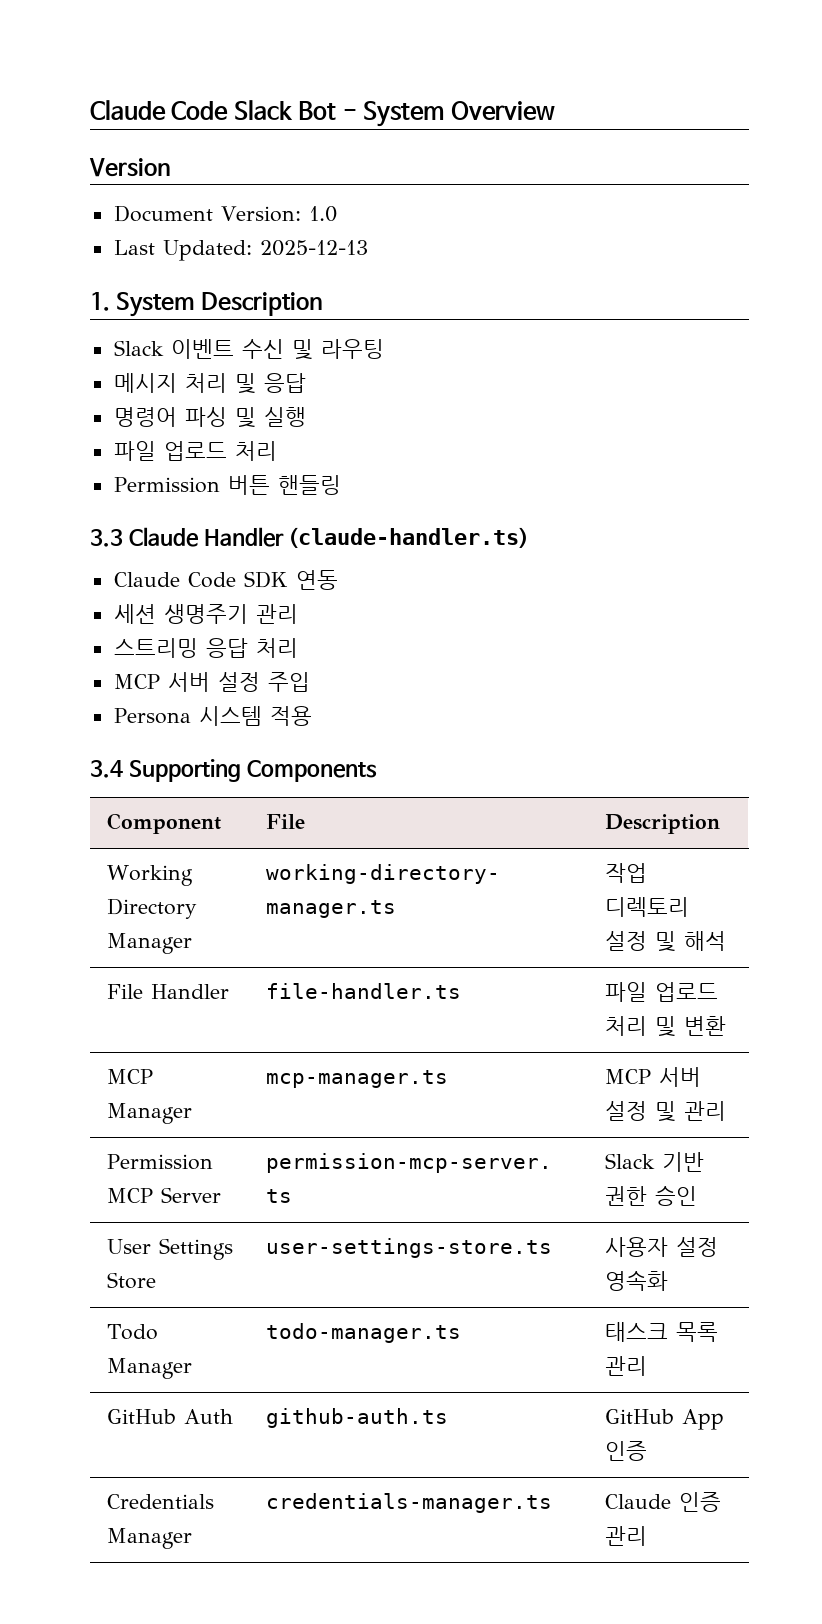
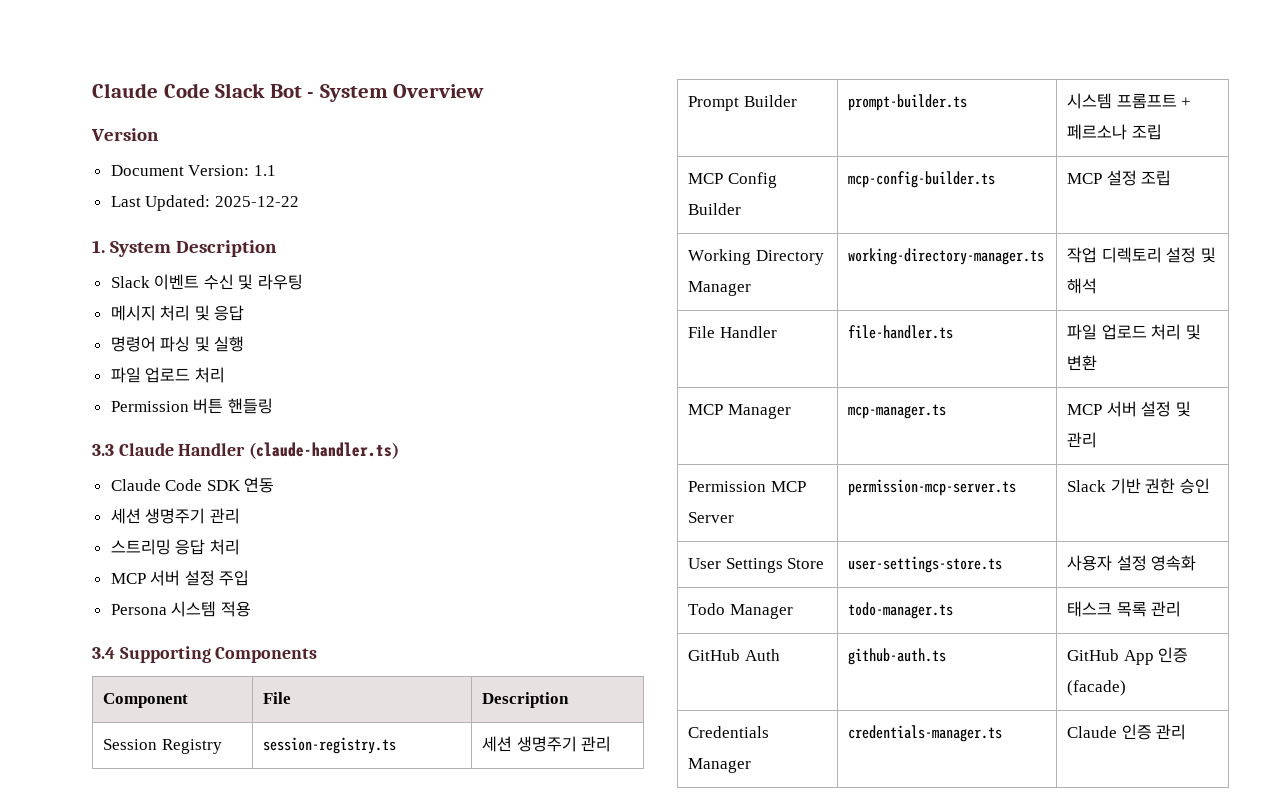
- Document Version: 1.0
+ Document Version: 1.1
- Last Updated: 2025-12-13
+ Last Updated: 2025-12-22
+ Session Registry | session-registry.ts | 세션 생명주기 관리
+ Prompt Builder | prompt-builder.ts | 시스템 프롬프트 + 페르소나 조립
+ MCP Config Builder | mcp-config-builder.ts | MCP 설정 조립
- GitHub Auth | github-auth.ts | GitHub App 인증
+ GitHub Auth | github-auth.ts | GitHub App 인증 (facade)

